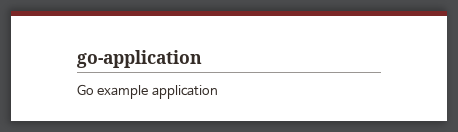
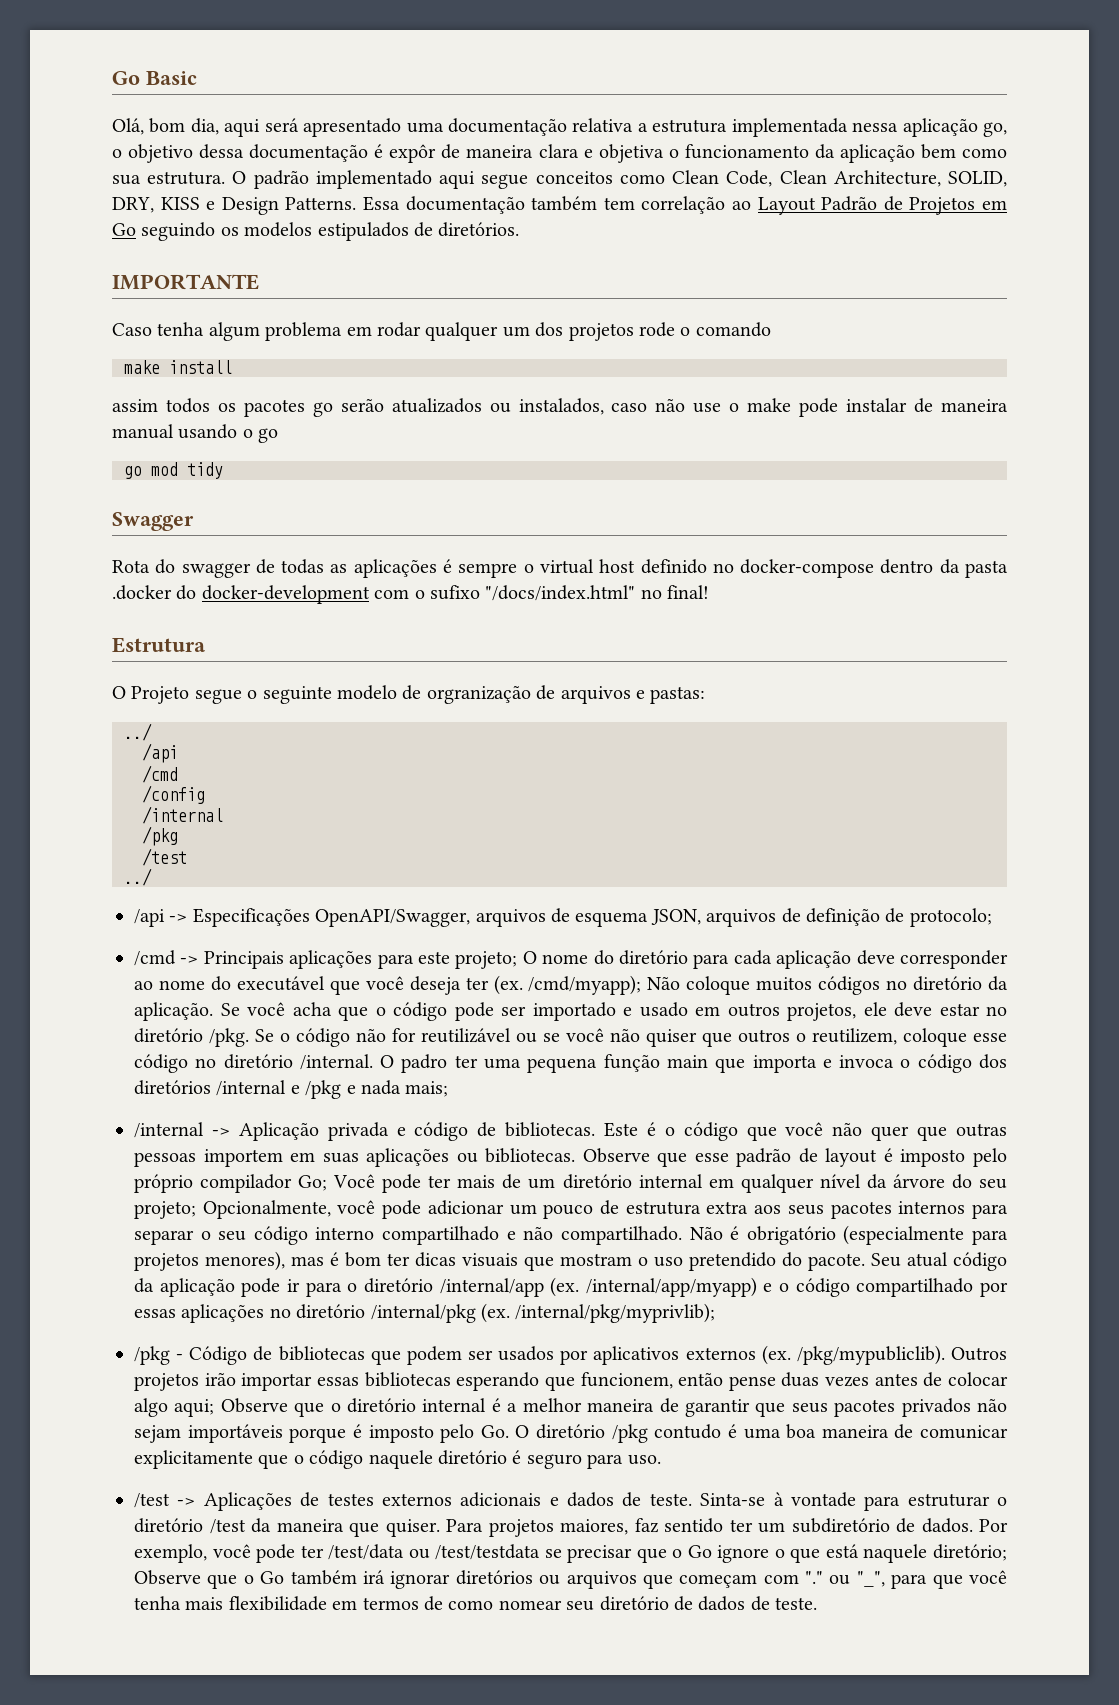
- go-application
- Go example application
+ Go Basic
+ Olá, bom dia, aqui será apresentado uma documentação relativa a estrutura implementada nessa aplicação go, o objetivo dessa documentação é expôr de maneira clara e objetiva o funcionamento da aplicação bem como sua estrutura. O padrão implementado aqui segue conceitos como Clean Code, Clean Architecture, SOLID, DRY, KISS e Design Patterns. Essa documentação também tem correlação ao Layout Padrão de Projetos em Go seguindo os modelos estipulados de diretórios.
+ IMPORTANTE
+ Caso tenha algum problema em rodar qualquer um dos projetos rode o comando
+ make install
+ assim todos os pacotes go serão atualizados ou instalados, caso não use o make pode instalar de maneira manual usando o go
+ go mod tidy
+ Swagger
+ Rota do swagger de todas as aplicações é sempre o virtual host definido no docker-compose dentro da pasta .docker do docker-development com o sufixo "/docs/index.html" no final!
+ Estrutura
+ O Projeto segue o seguinte modelo de orgranização de arquivos e pastas:
+ ../
+ /api
+ /cmd
+ /config
+ /internal
+ /pkg
+ /test
+ ../
+ /api -> Especificações OpenAPI/Swagger, arquivos de esquema JSON, arquivos de definição de protocolo;
+ /cmd -> Principais aplicações para este projeto; O nome do diretório para cada aplicação deve corresponder ao nome do executável que você deseja ter (ex. /cmd/myapp); Não coloque muitos códigos no diretório da aplicação. Se você acha que o código pode ser importado e usado em outros projetos, ele deve estar no diretório /pkg. Se o código não for reutilizável ou se você não quiser que outros o reutilizem, coloque esse código no diretório /internal. O padro ter uma pequena função main que importa e invoca o código dos diretórios /internal e /pkg e nada mais;
+ /internal -> Aplicação privada e código de bibliotecas. Este é o código que você não quer que outras pessoas importem em suas aplicações ou bibliotecas. Observe que esse padrão de layout é imposto pelo próprio compilador Go; Você pode ter mais de um diretório internal em qualquer nível da árvore do seu projeto; Opcionalmente, você pode adicionar um pouco de estrutura extra aos seus pacotes internos para separar o seu código interno compartilhado e não compartilhado. Não é obrigatório (especialmente para projetos menores), mas é bom ter dicas visuais que mostram o uso pretendido do pacote. Seu atual código da aplicação pode ir para o diretório /internal/app (ex. /internal/app/myapp) e o código compartilhado por essas aplicações no diretório /internal/pkg (ex. /internal/pkg/myprivlib);
+ /pkg - Código de bibliotecas que podem ser usados por aplicativos externos (ex. /pkg/mypubliclib). Outros projetos irão importar essas bibliotecas esperando que funcionem, então pense duas vezes antes de colocar algo aqui; Observe que o diretório internal é a melhor maneira de garantir que seus pacotes privados não sejam importáveis porque é imposto pelo Go. O diretório /pkg contudo é uma boa maneira de comunicar explicitamente que o código naquele diretório é seguro para uso.
+ /test -> Aplicações de testes externos adicionais e dados de teste. Sinta-se à vontade para estruturar o diretório /test da maneira que quiser. Para projetos maiores, faz sentido ter um subdiretório de dados. Por exemplo, você pode ter /test/data ou /test/testdata se precisar que o Go ignore o que está naquele diretório; Observe que o Go também irá ignorar diretórios ou arquivos que começam com "." ou "_", para que você tenha mais flexibilidade em termos de como nomear seu diretório de dados de teste.

